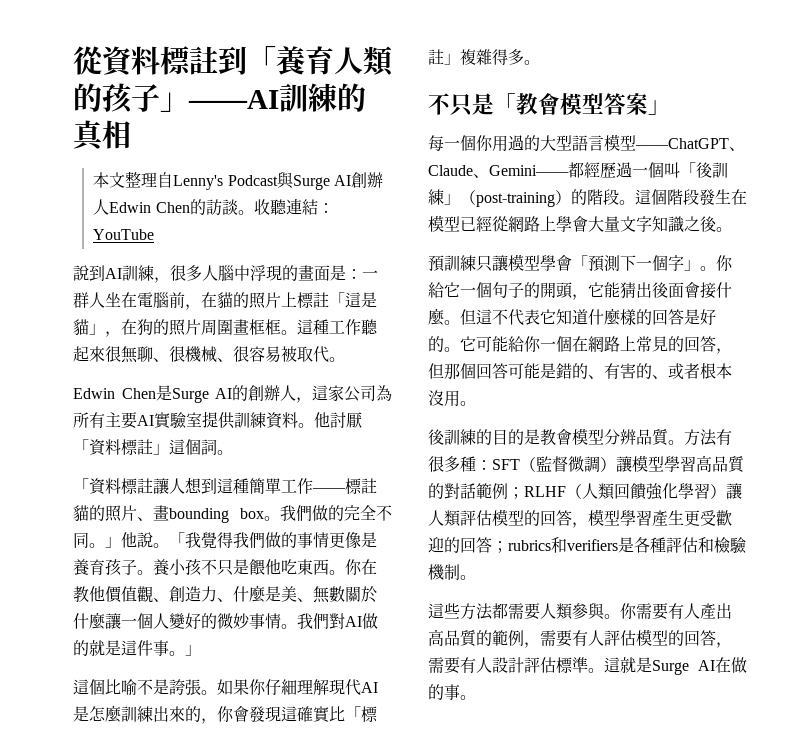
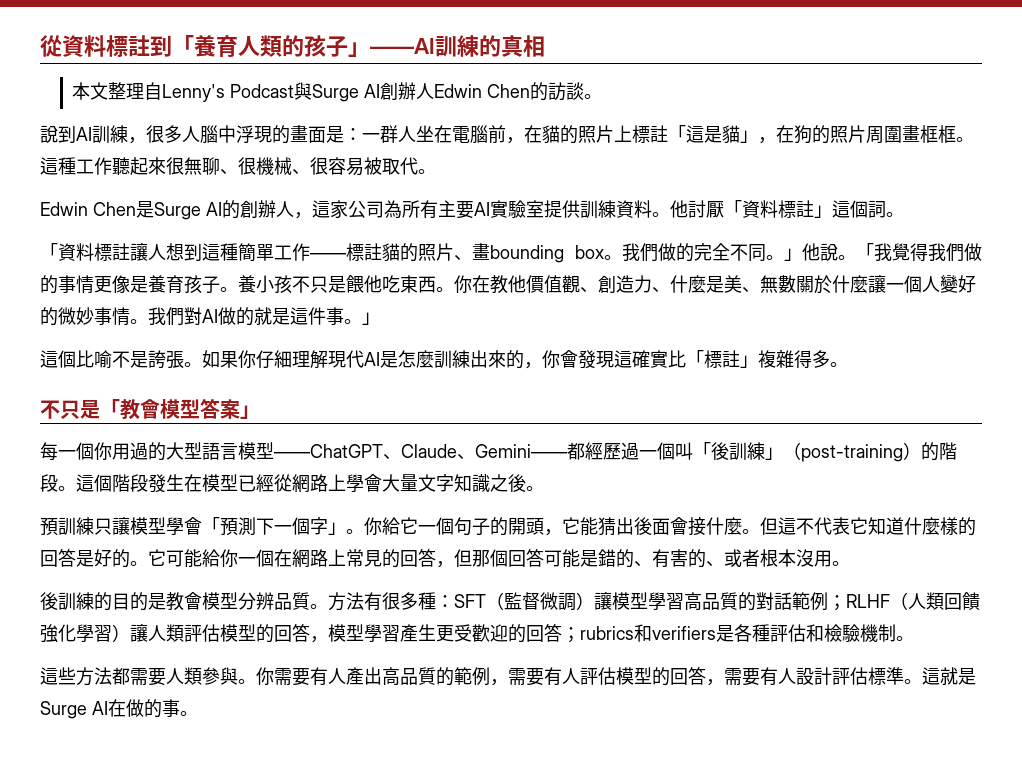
- 收聽連結：YouTube

